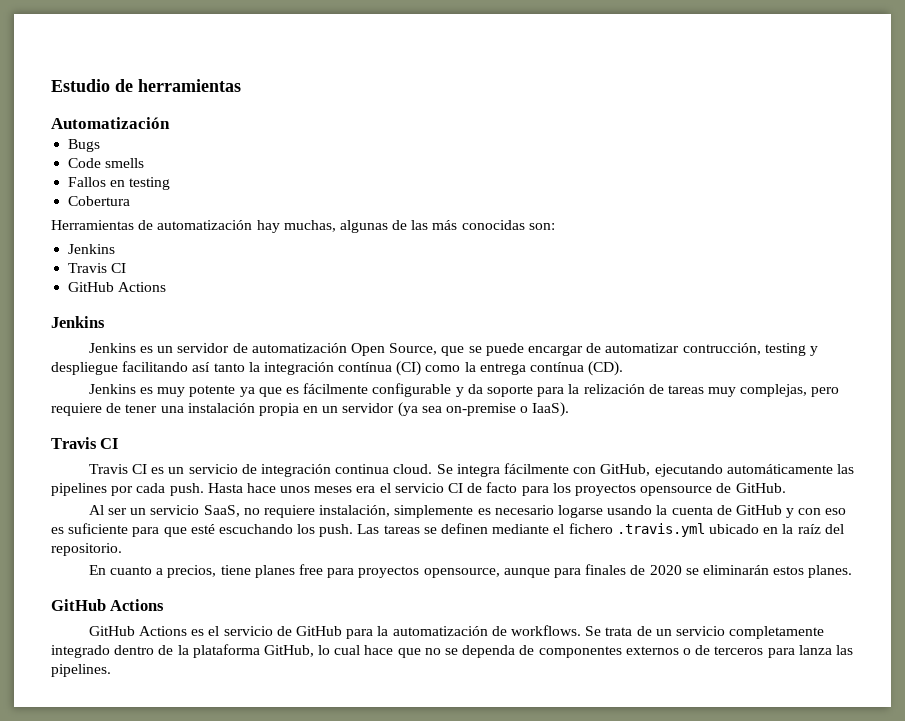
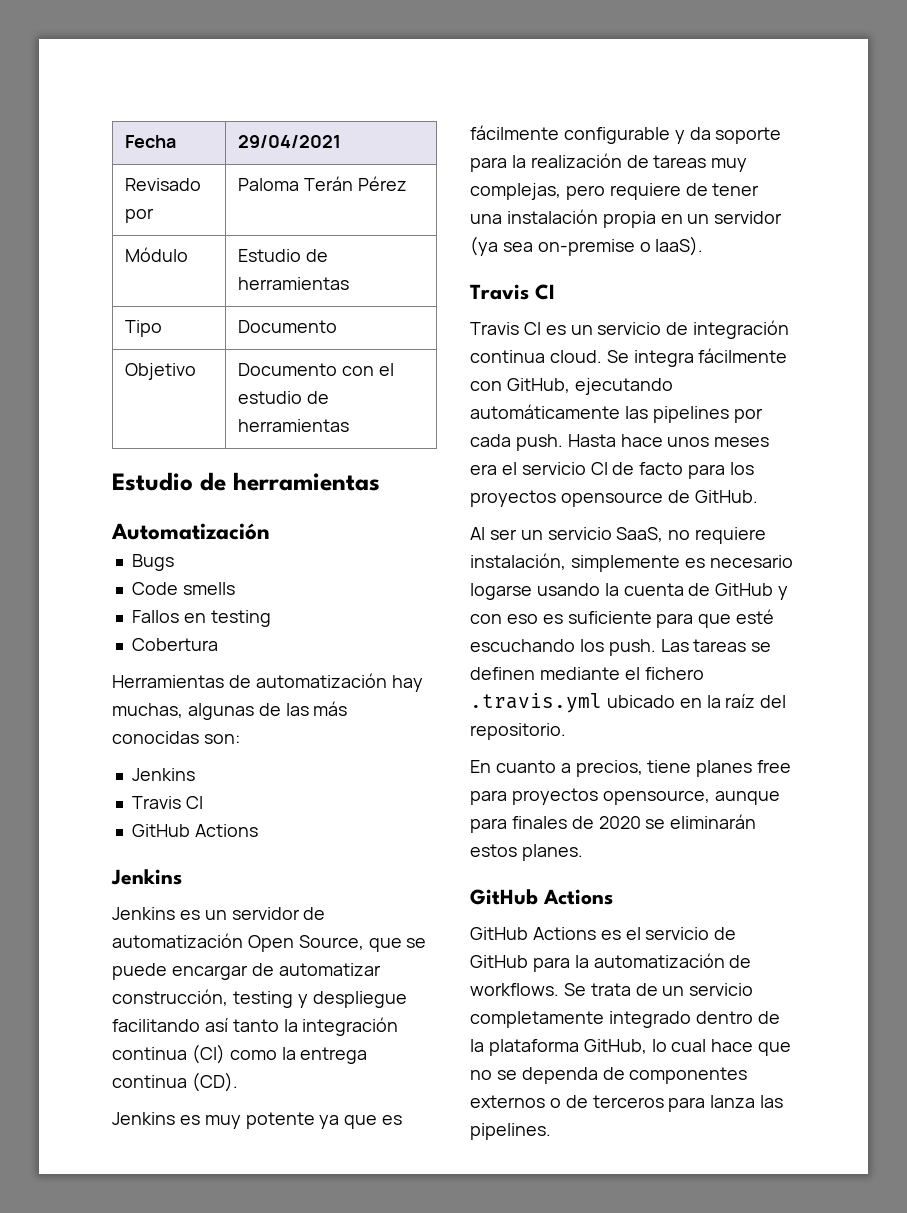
+ Fecha | 29/04/2021
+ Revisado por | Paloma Terán Pérez
+ Módulo | Estudio de herramientas
+ Tipo | Documento
+ Objetivo | Documento con el estudio de herramientas
- Jenkins es un servidor de automatización Open Source, que se puede encargar de automatizar contrucción, testing y despliegue facilitando así tanto la integración contínua (CI) como la entrega contínua (CD).
+ Jenkins es un servidor de automatización Open Source, que se puede encargar de automatizar construcción, testing y despliegue facilitando así tanto la integración continua (CI) como la entrega continua (CD).
- Jenkins es muy potente ya que es fácilmente configurable y da soporte para la relización de tareas muy complejas, pero requiere de tener una instalación propia en un servidor (ya sea on-premise o IaaS).
+ Jenkins es muy potente ya que es fácilmente configurable y da soporte para la realización de tareas muy complejas, pero requiere de tener una instalación propia en un servidor (ya sea on-premise o IaaS).

